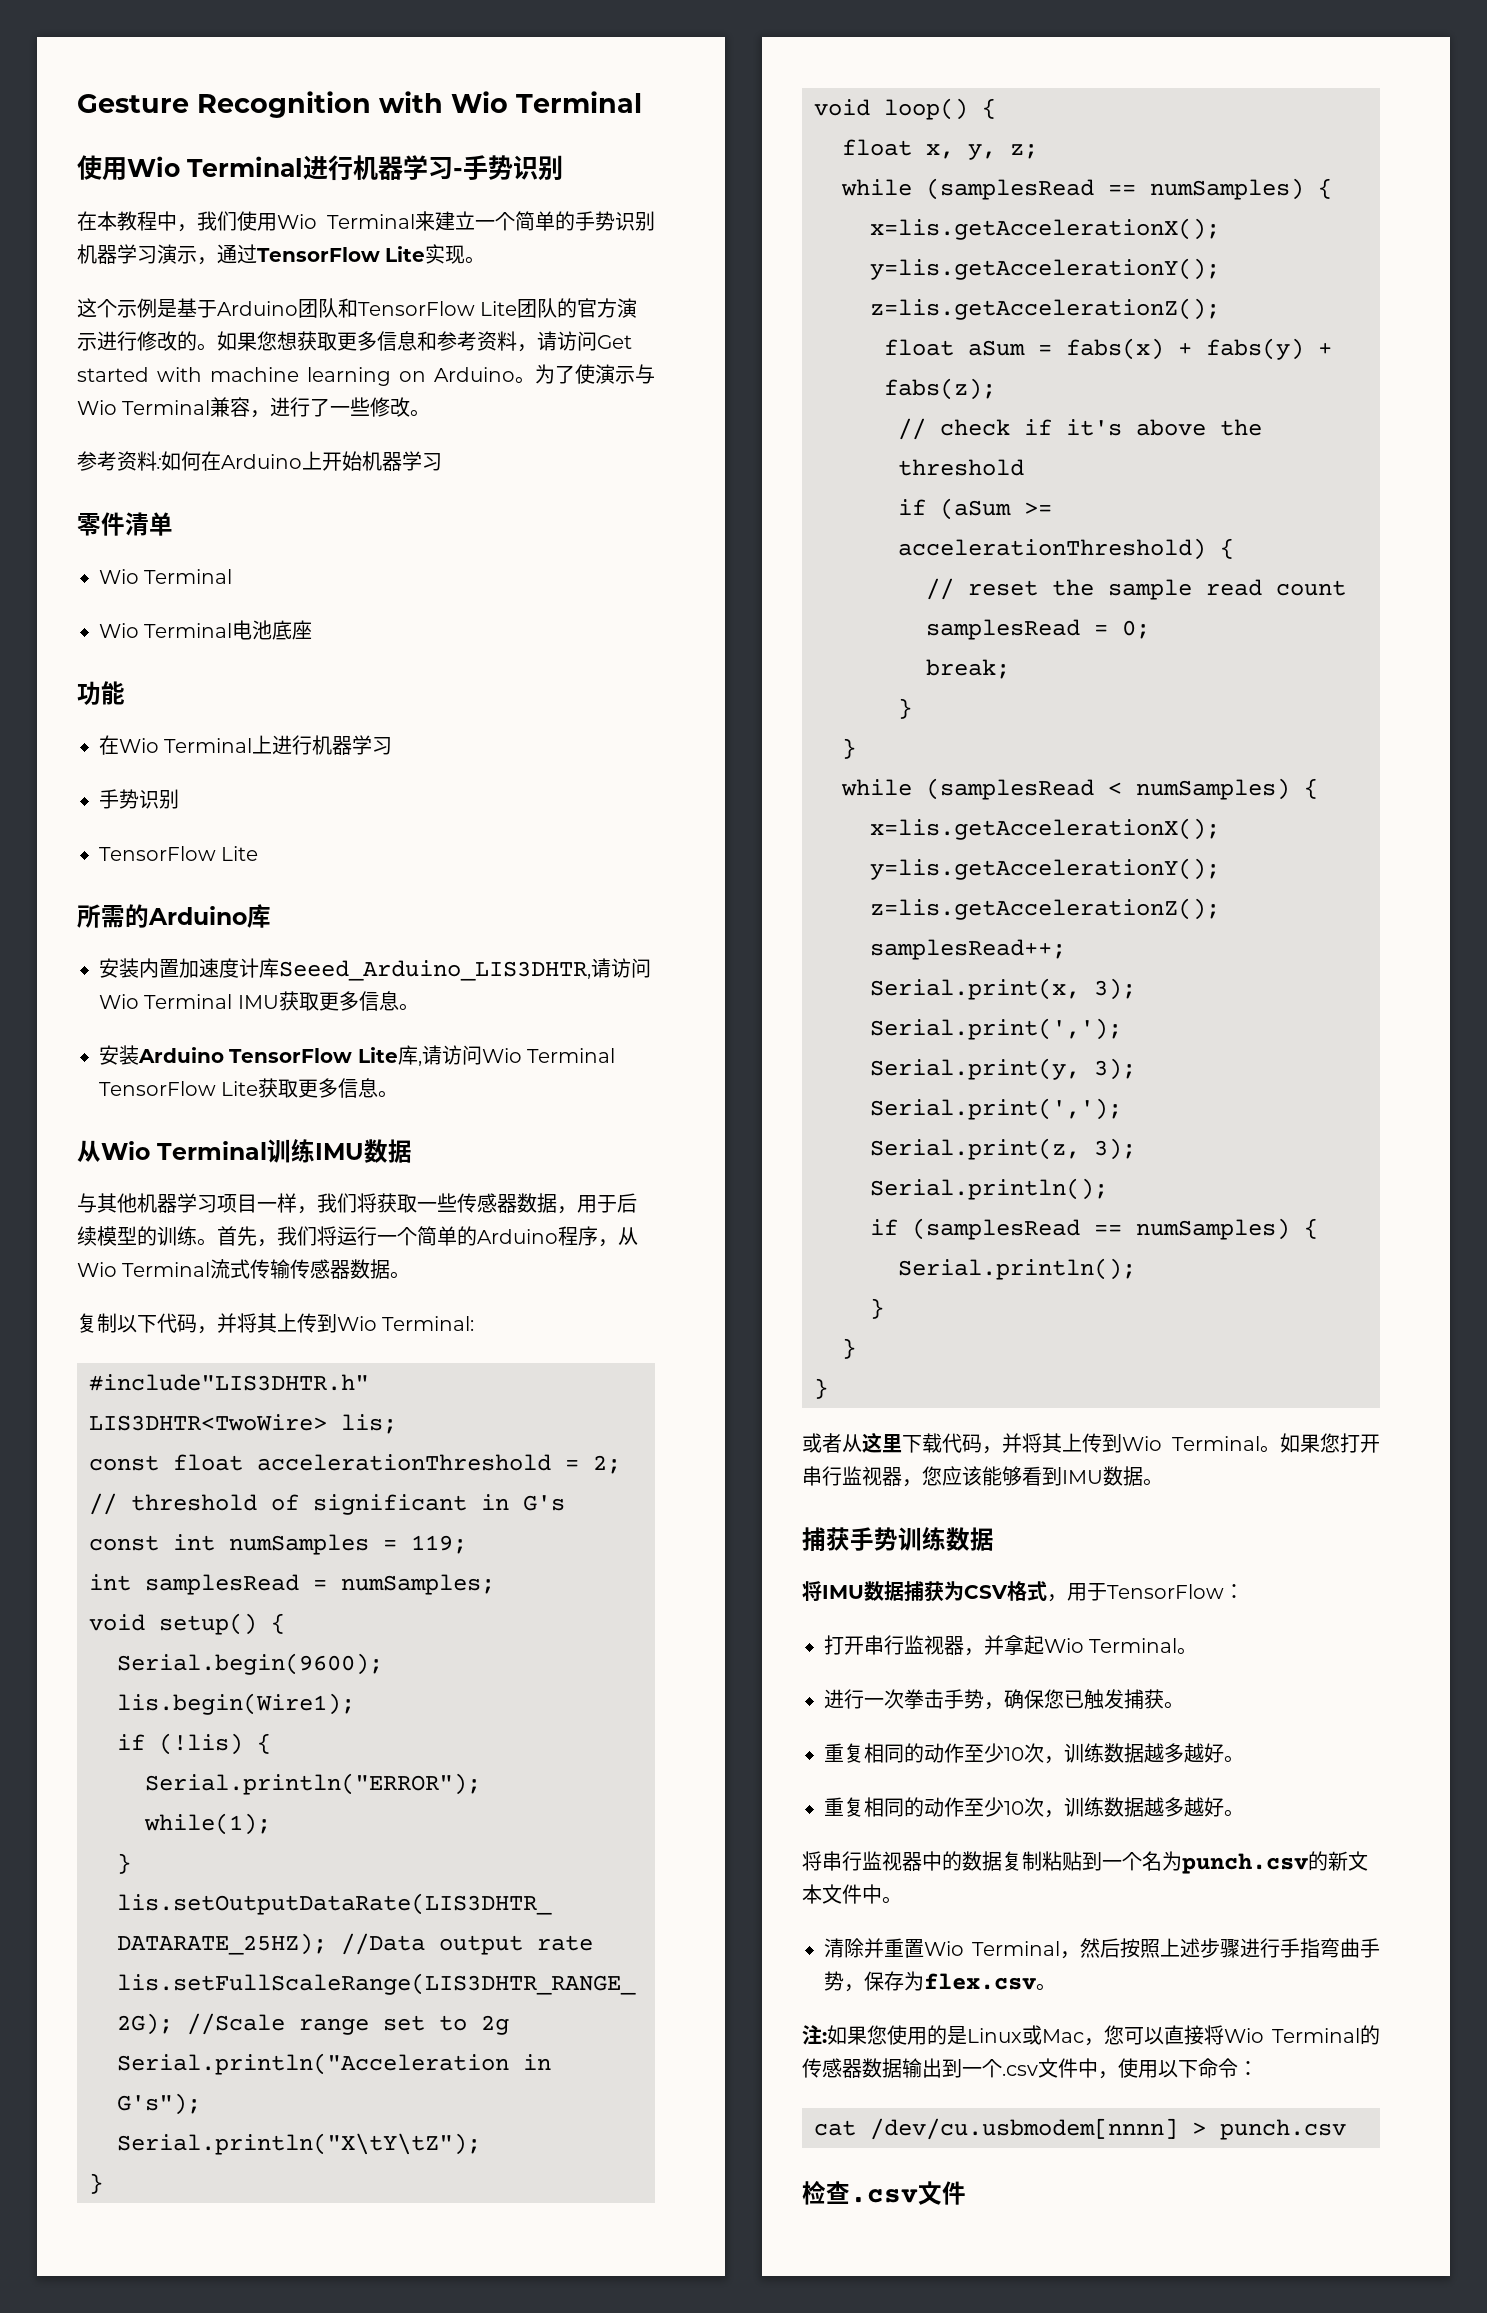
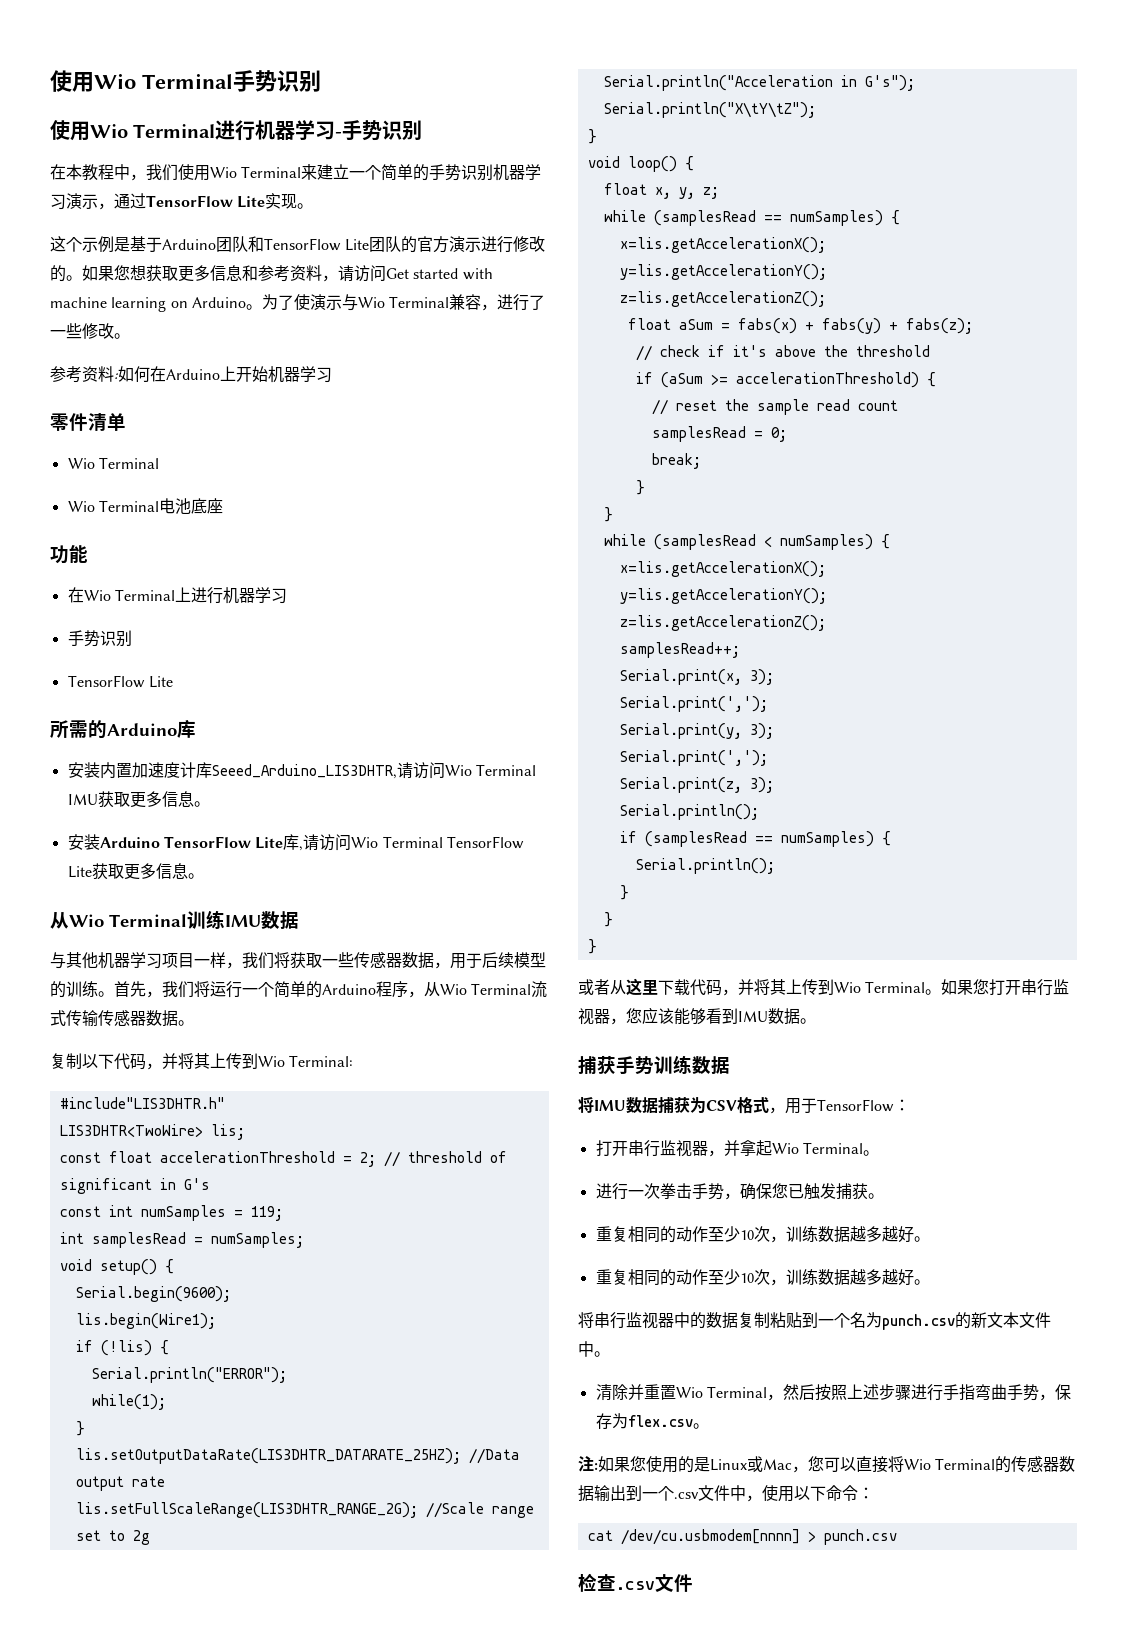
- Gesture Recognition with Wio Terminal
+ 使用Wio Terminal手势识别

